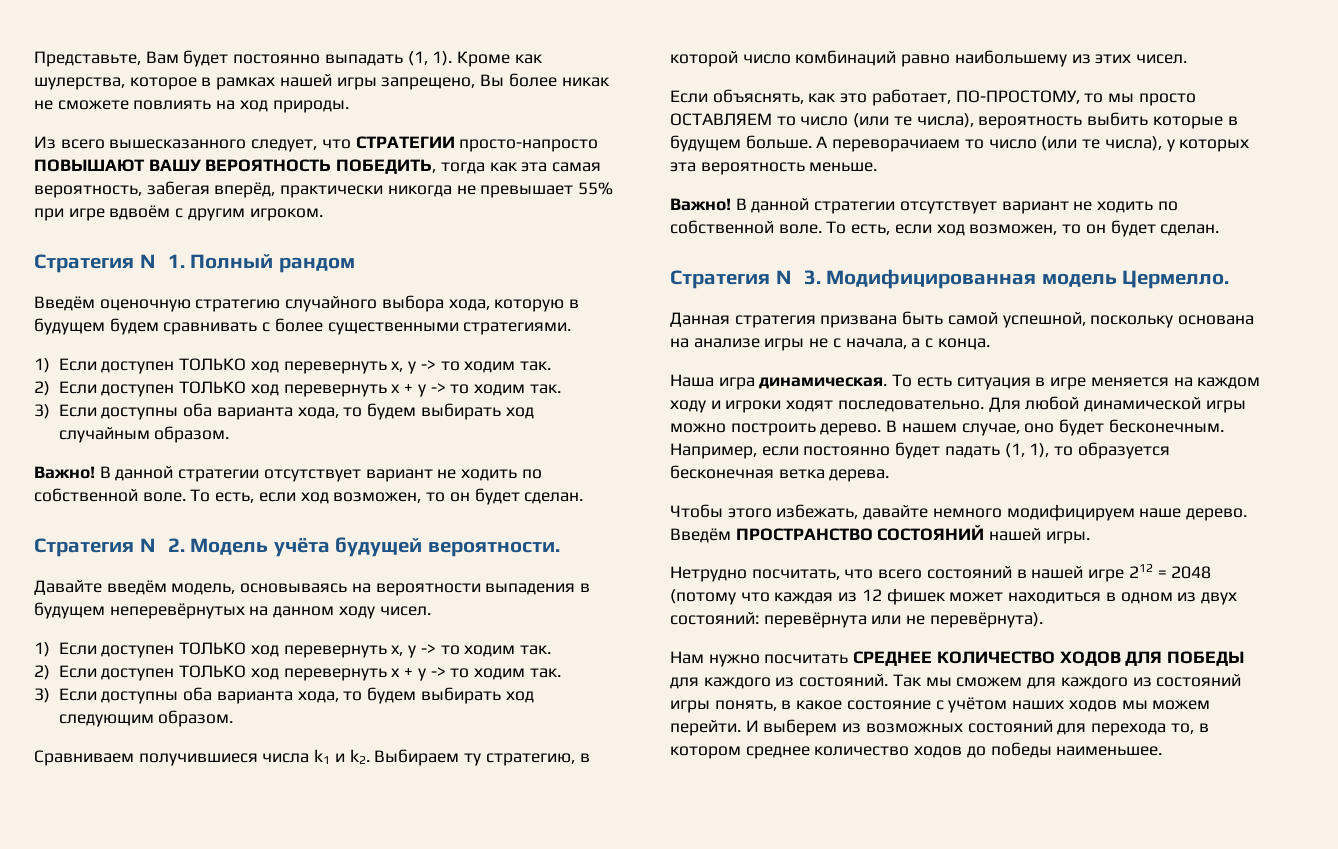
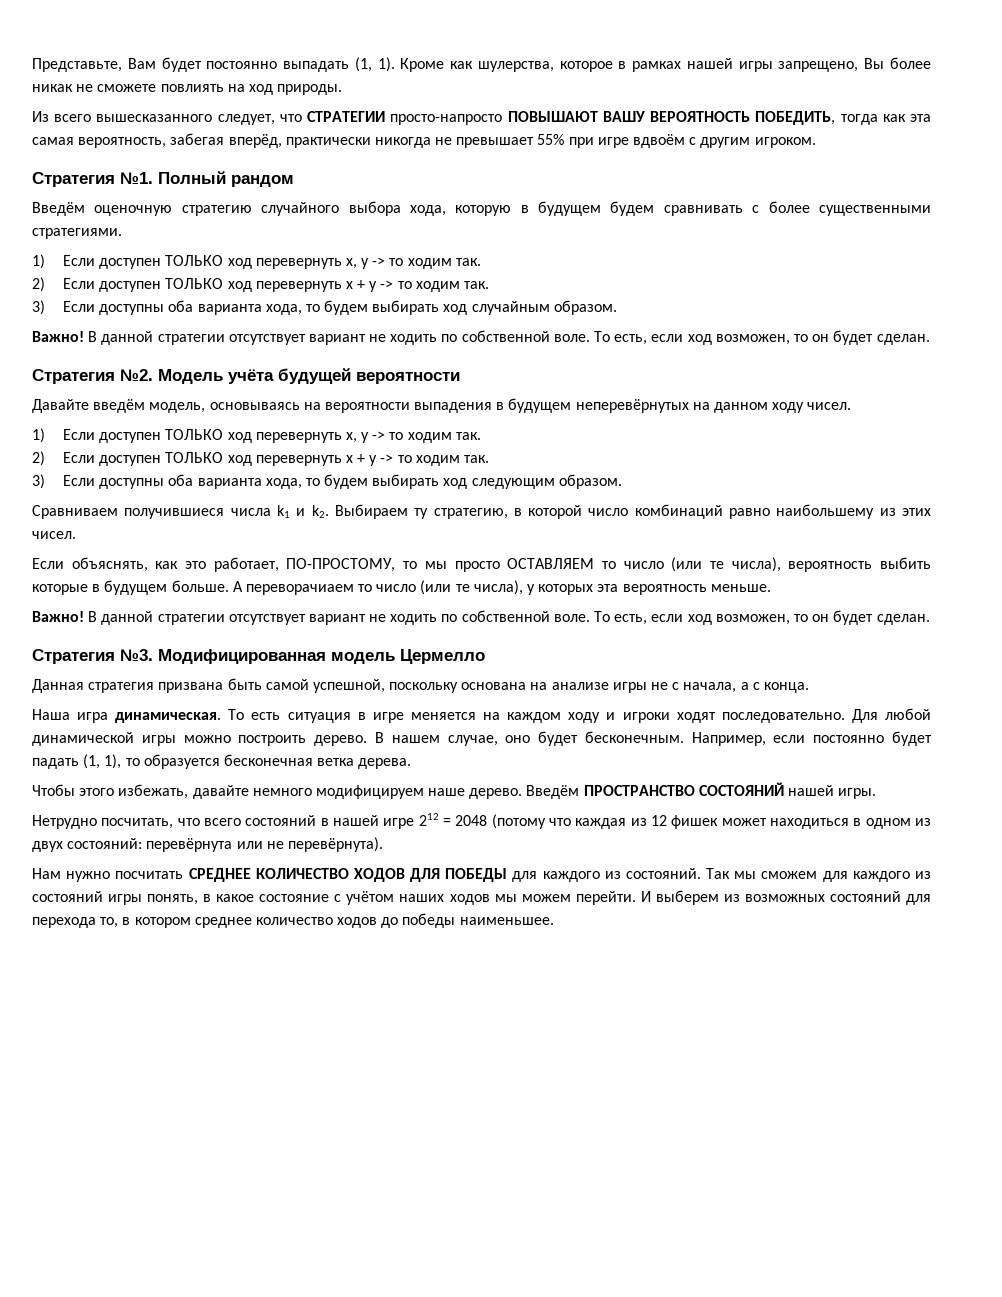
- Модель учёта будущей вероятности.
+ Модель учёта будущей вероятности
- Модифицированная модель Цермелло.
+ Модифицированная модель Цермелло

